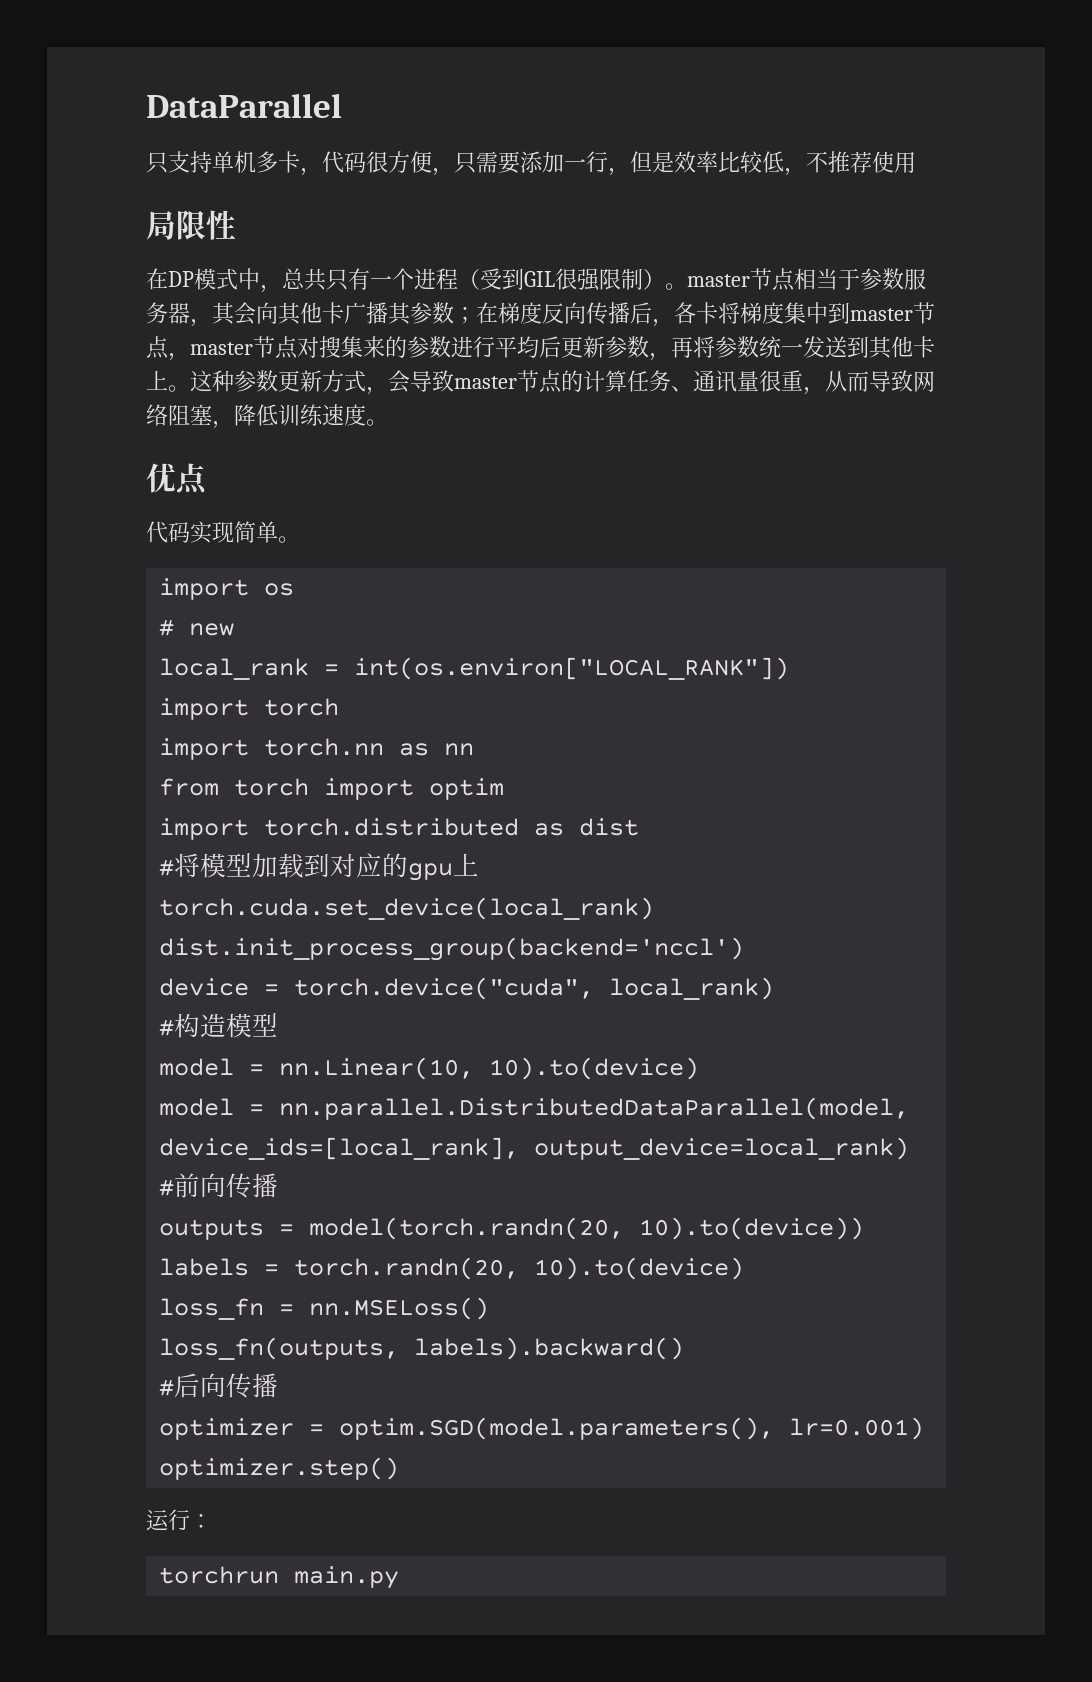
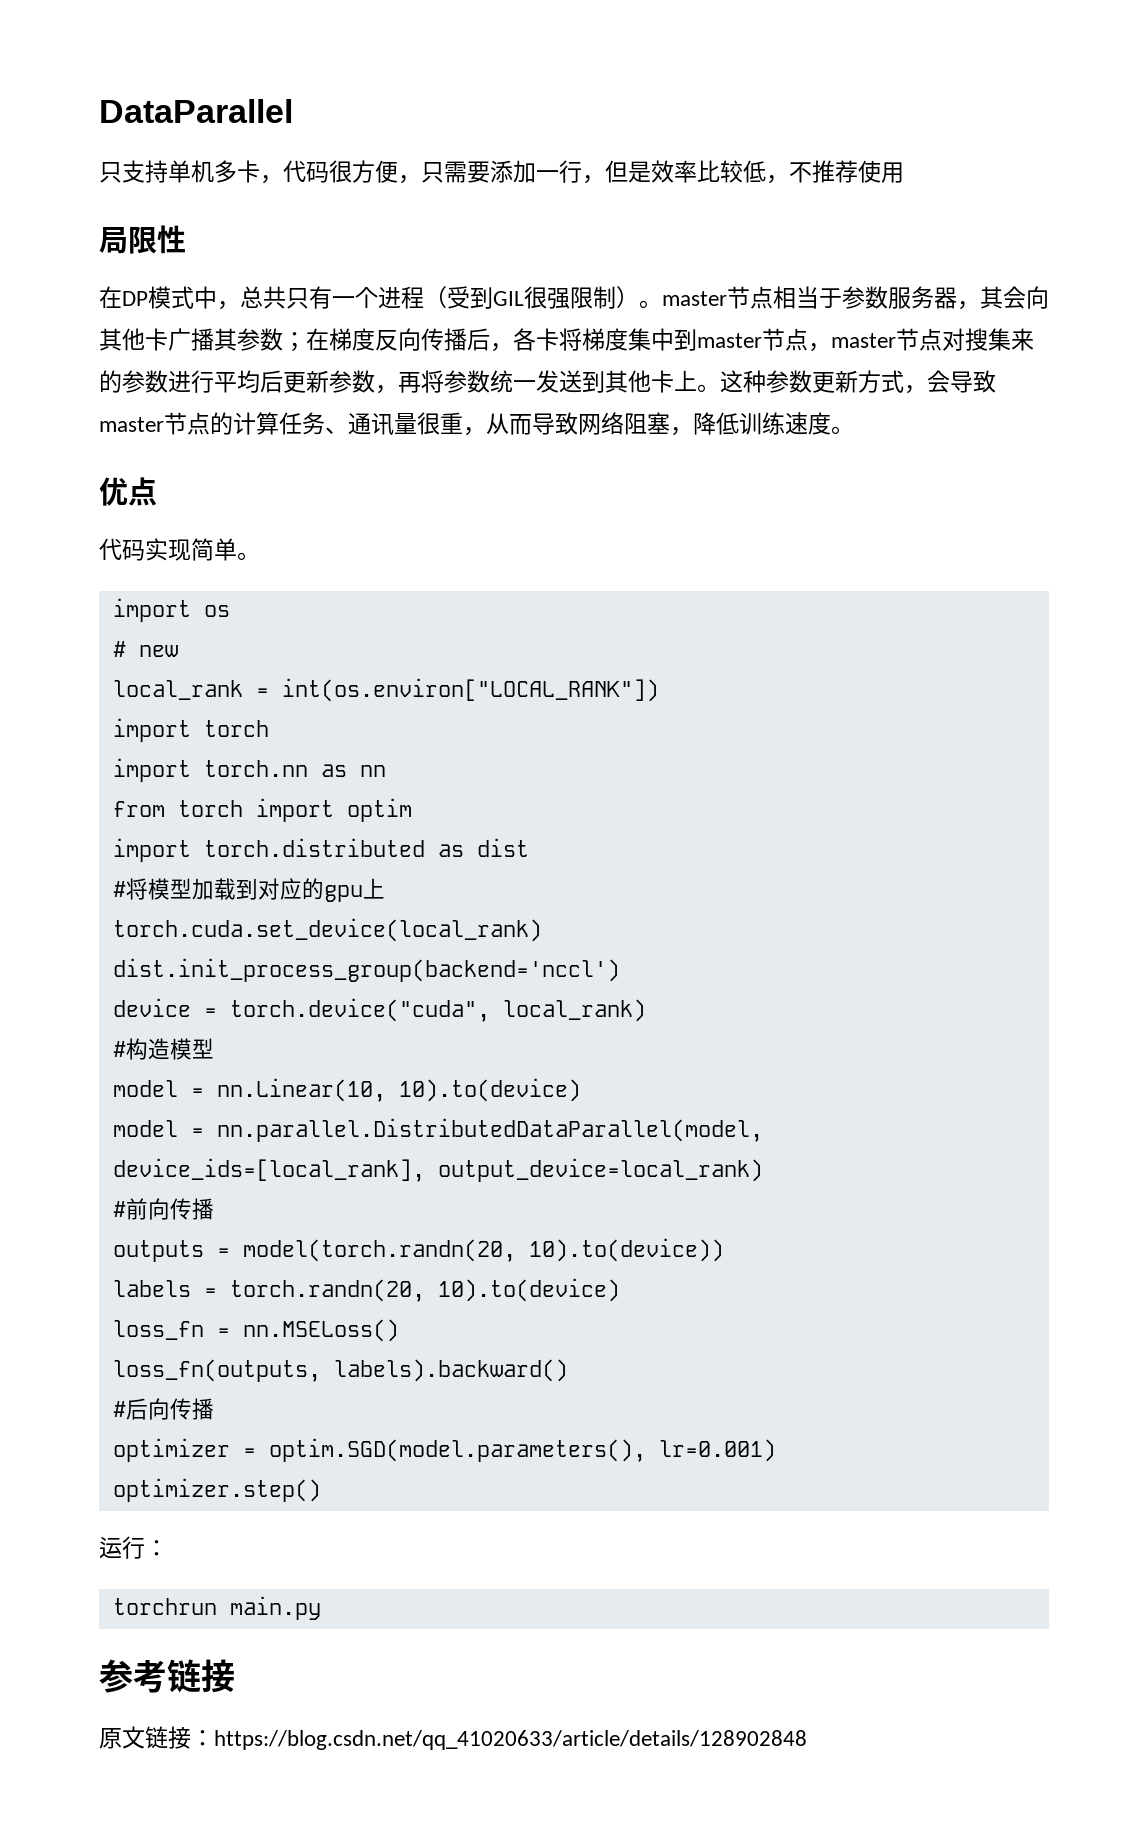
+ 参考链接
+ 原文链接：https://blog.csdn.net/qq_41020633/article/details/128902848

